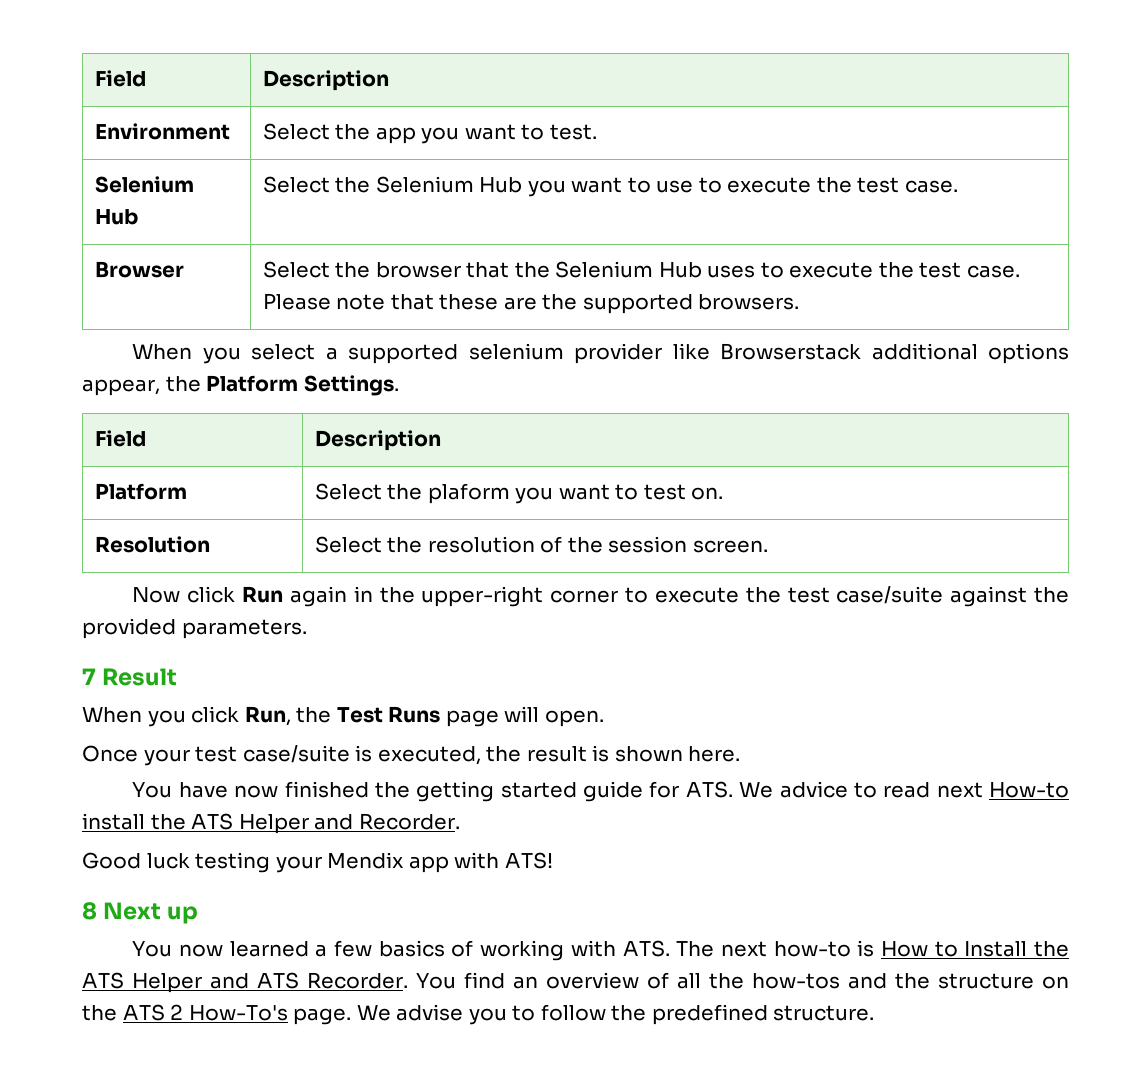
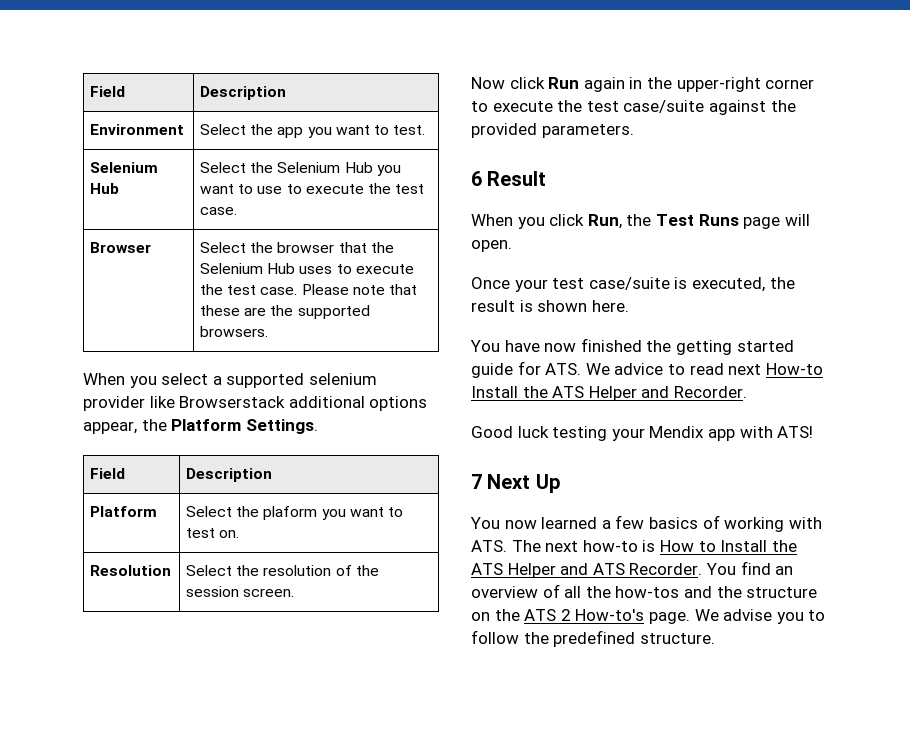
- 7 Result
+ 6 Result
- You have now finished the getting started guide for ATS. We advice to read next How-to install the ATS Helper and Recorder.
+ You have now finished the getting started guide for ATS. We advice to read next How-to Install the ATS Helper and Recorder.
- 8 Next up
+ 7 Next Up
- You find an overview of all the how-tos and the structure on the ATS 2 How-To's page.
+ You find an overview of all the how-tos and the structure on the ATS 2 How-to's page.

